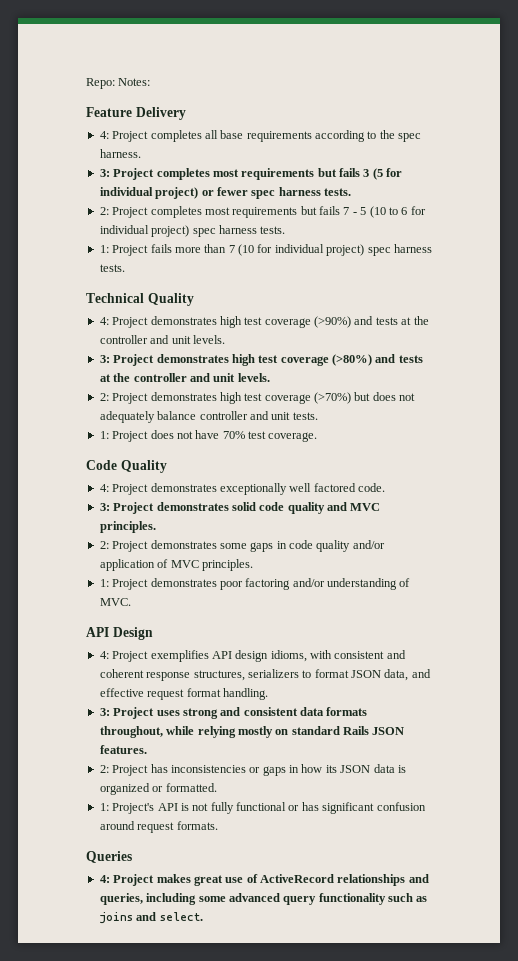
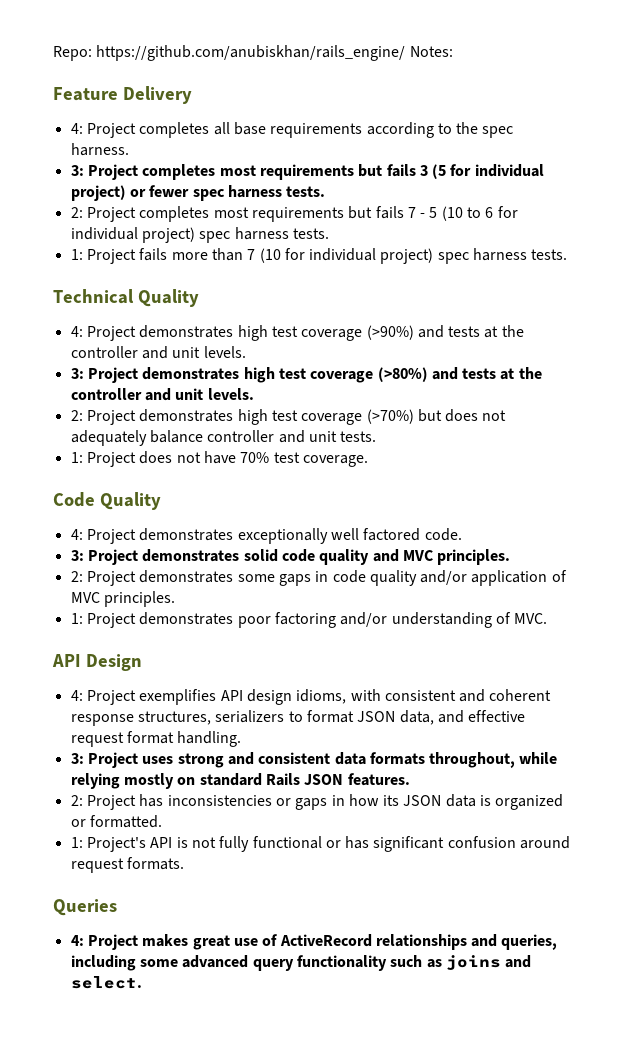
- Repo: Notes:
+ Repo: https://github.com/anubiskhan/rails_engine/ Notes:

